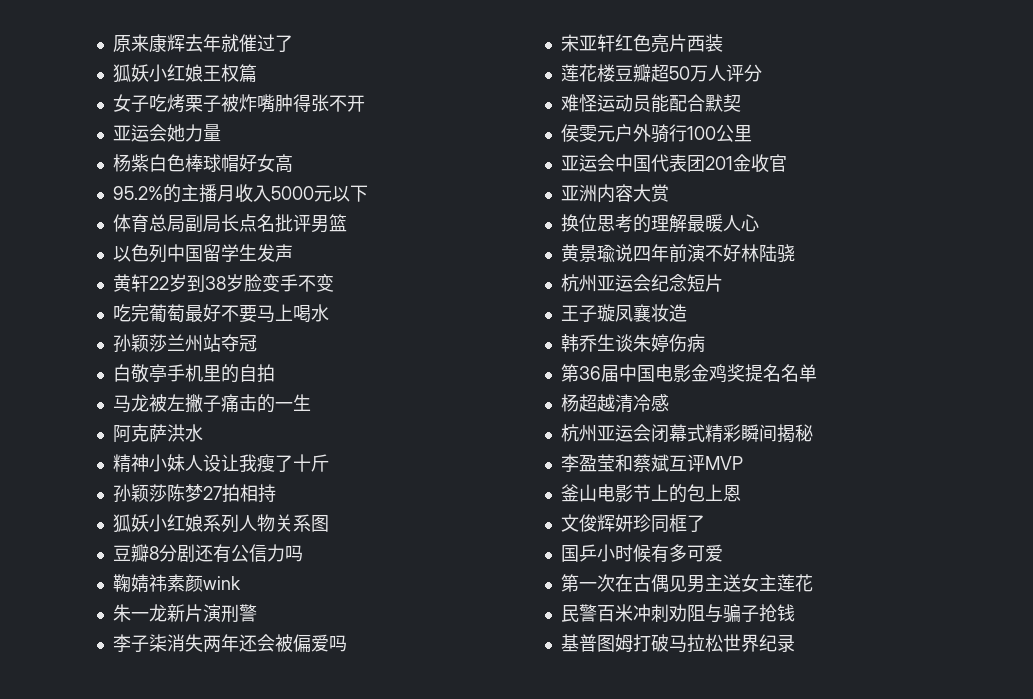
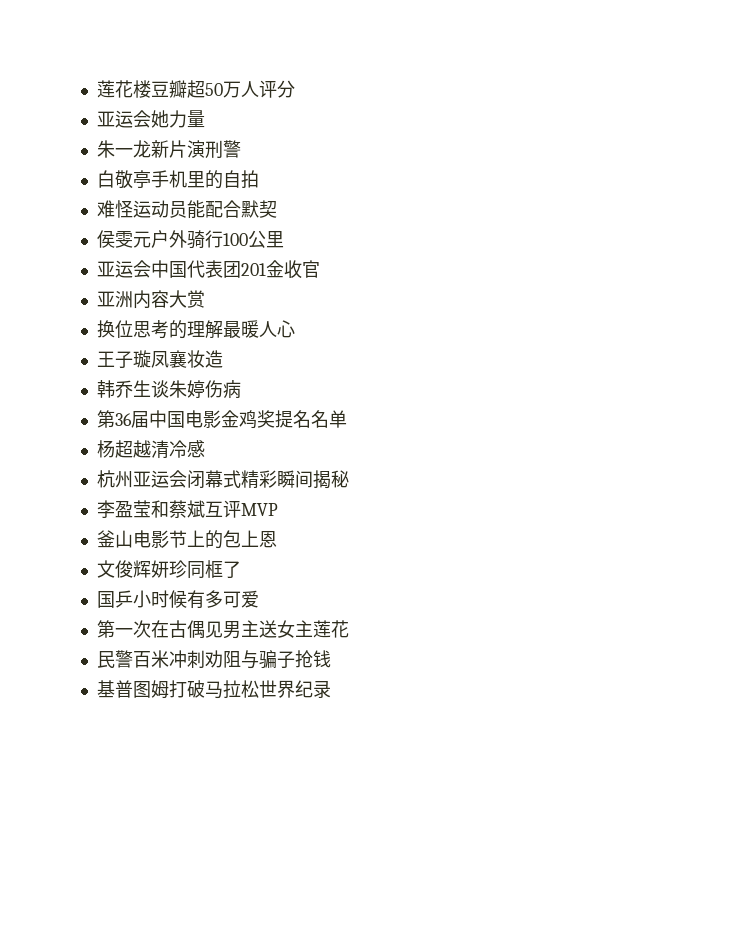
- 原来康辉去年就催过了
- 狐妖小红娘王权篇
- 女子吃烤栗子被炸嘴肿得张不开
- 亚运会她力量
- 杨紫白色棒球帽好女高
- 95.2%的主播月收入5000元以下
- 体育总局副局长点名批评男篮
- 以色列中国留学生发声
- 黄轩22岁到38岁脸变手不变
- 吃完葡萄最好不要马上喝水
- 孙颖莎兰州站夺冠
- 白敬亭手机里的自拍
- 马龙被左撇子痛击的一生
- 阿克萨洪水
- 精神小妹人设让我瘦了十斤
- 孙颖莎陈梦27拍相持
- 狐妖小红娘系列人物关系图
- 豆瓣8分剧还有公信力吗
- 鞠婧祎素颜wink
- 朱一龙新片演刑警
- 李子柒消失两年还会被偏爱吗
- 宋亚轩红色亮片西装
+ 亚运会她力量
+ 朱一龙新片演刑警
+ 白敬亭手机里的自拍
- 黄景瑜说四年前演不好林陆骁
- 杭州亚运会纪念短片

